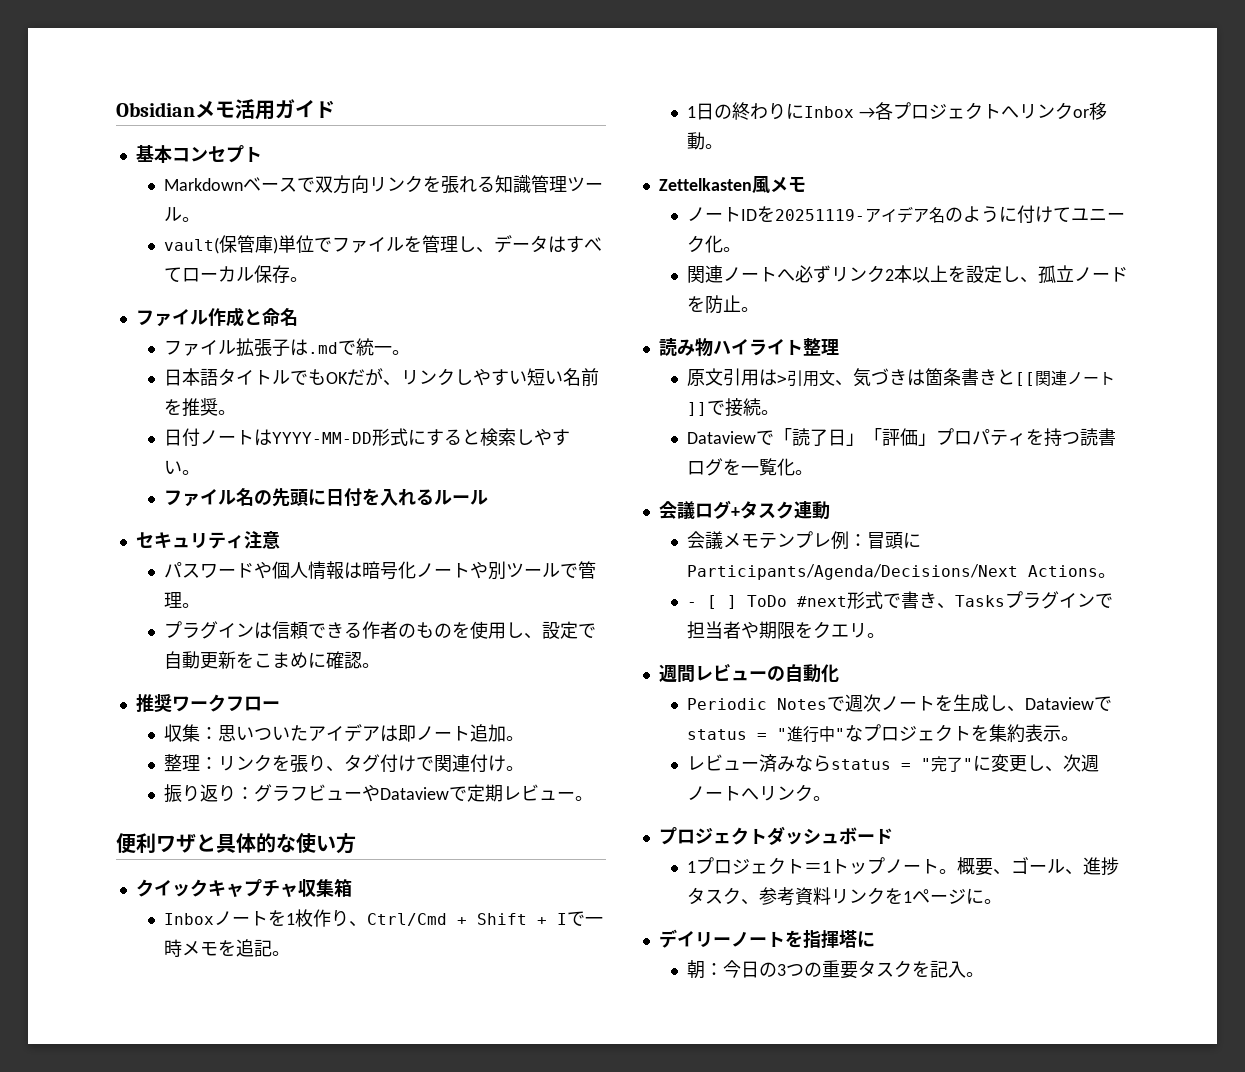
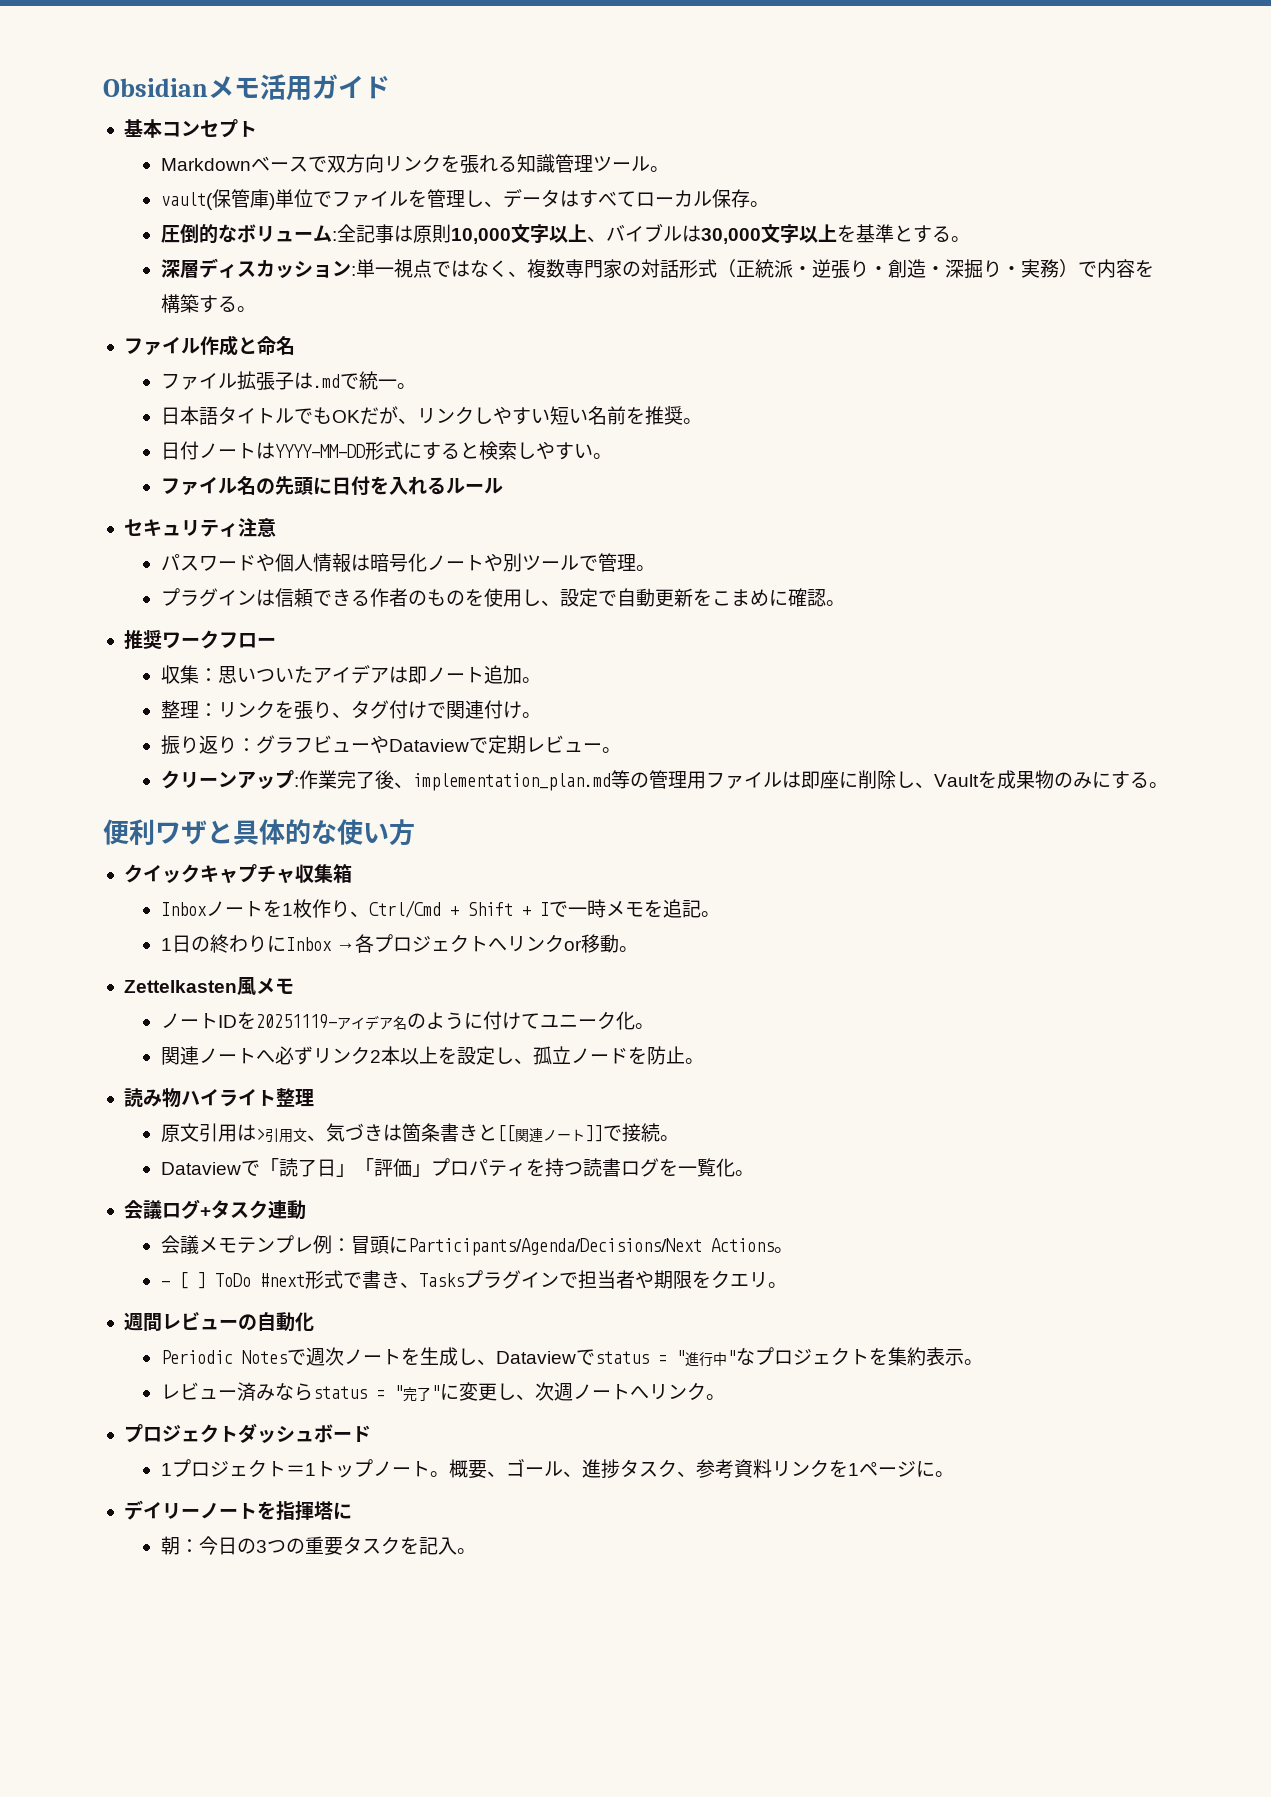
+ 圧倒的なボリューム:全記事は原則10,000文字以上、バイブルは30,000文字以上を基準とする。
+ 深層ディスカッション:単一視点ではなく、複数専門家の対話形式（正統派・逆張り・創造・深掘り・実務）で内容を構築する。
+ クリーンアップ:作業完了後、implementation_plan.md等の管理用ファイルは即座に削除し、Vaultを成果物のみにする。

